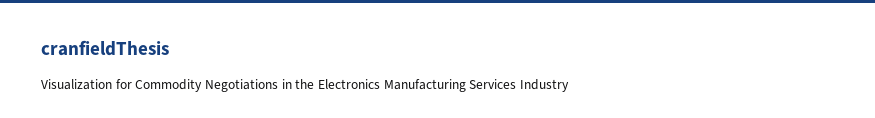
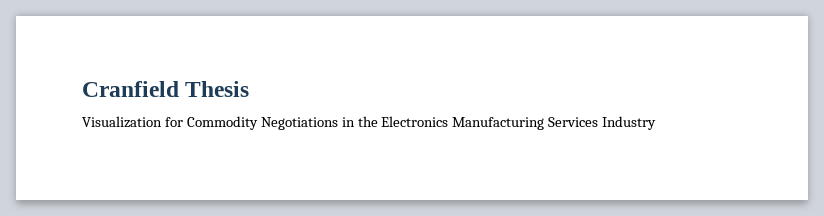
- cranfieldThesis
+ Cranfield Thesis

